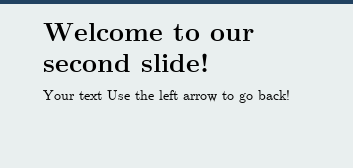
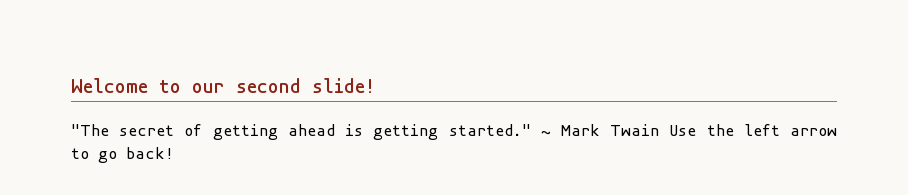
- Your text Use the left arrow to go back!
+ "The secret of getting ahead is getting started." ~ Mark Twain Use the left arrow to go back!

